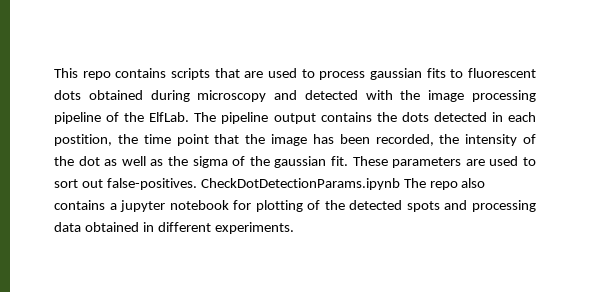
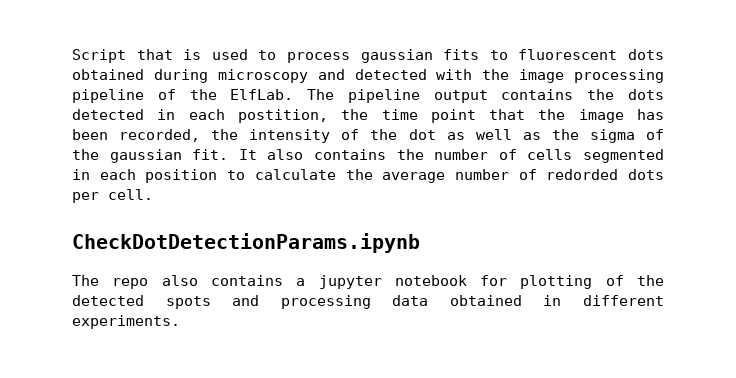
- This repo contains scripts that are used to process gaussian fits to fluorescent dots obtained during microscopy and detected with the image processing pipeline of the ElfLab.
+ Script that is used to process gaussian fits to fluorescent dots obtained during microscopy and detected with the image processing pipeline of the ElfLab.
- These parameters are used to sort out false-positives. CheckDotDetectionParams.ipynb The repo also contains a jupyter notebook for plotting of the detected spots and processing data obtained in different experiments.
+ It also contains the number of cells segmented in each position to calculate the average number of redorded dots per cell.
+ CheckDotDetectionParams.ipynb
+ The repo also contains a jupyter notebook for plotting of the detected spots and processing data obtained in different experiments.

